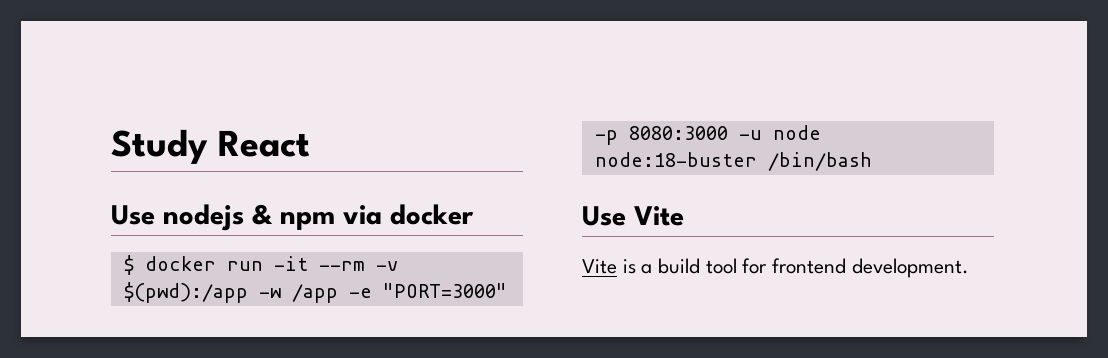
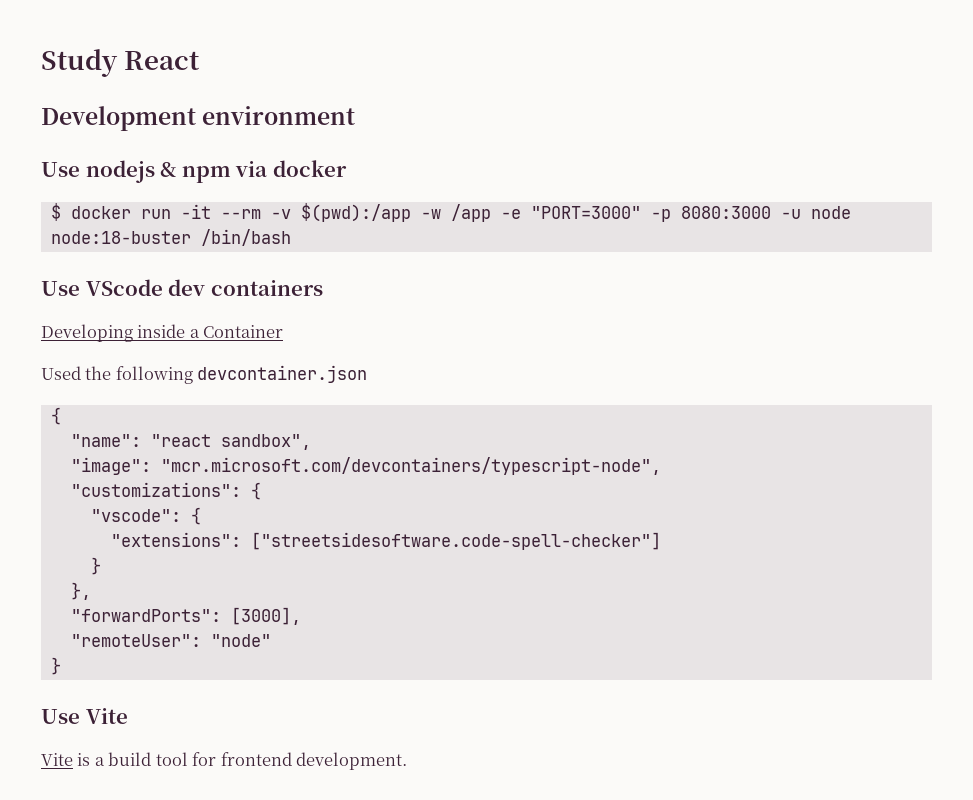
+ Development environment
+ Use VScode dev containers
+ Developing inside a Container
+ Used the following devcontainer.json
+ {
+ "name": "react sandbox",
+ "image": "mcr.microsoft.com/devcontainers/typescript-node",
+ "customizations": {
+ "vscode": {
+ "extensions": ["streetsidesoftware.code-spell-checker"]
+ }
+ },
+ "forwardPorts": [3000],
+ "remoteUser": "node"
+ }

